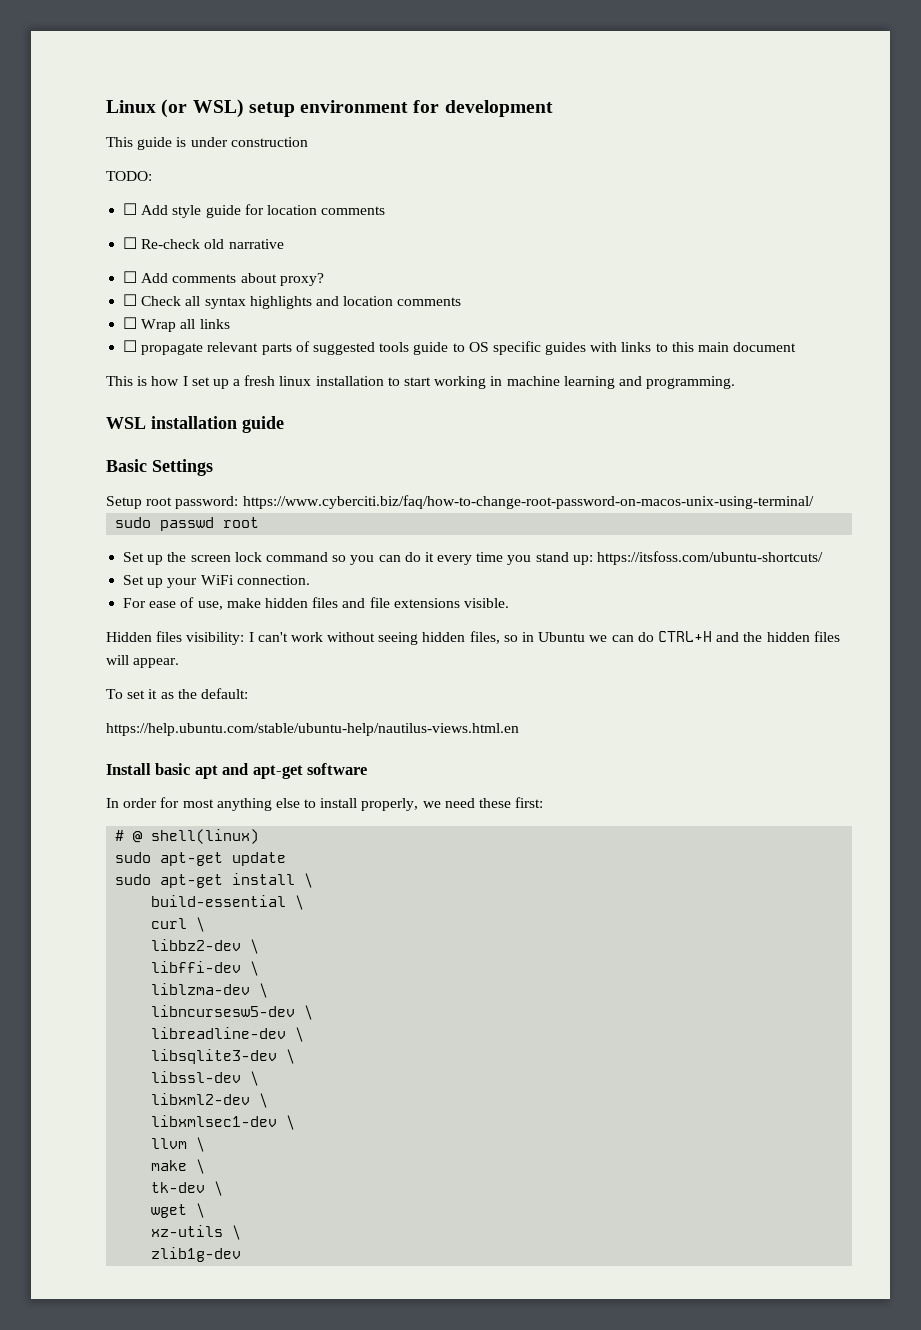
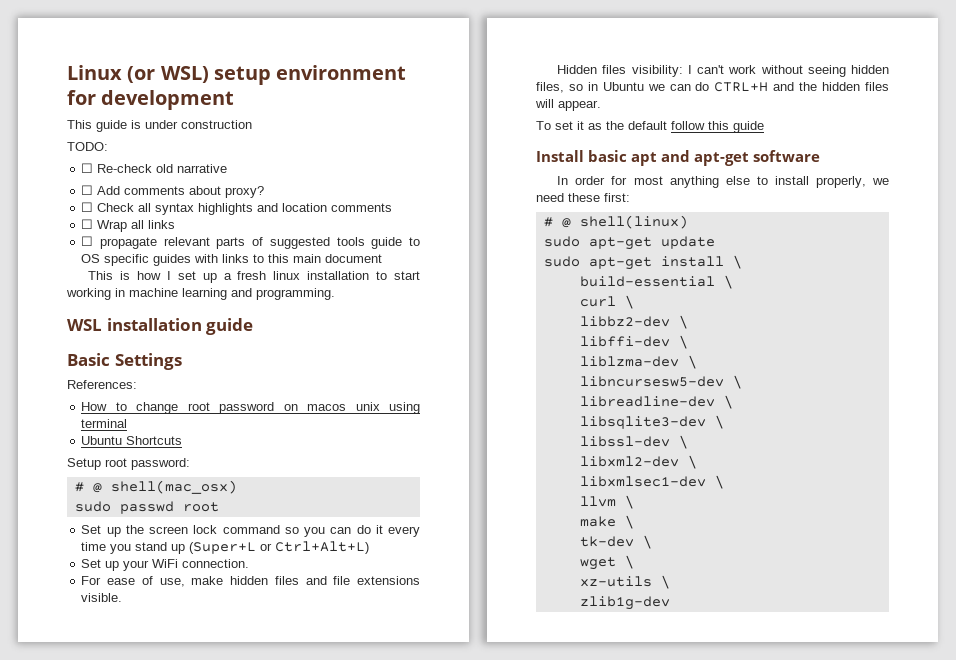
- ☐ Add style guide for location comments
+ References:
+ How to change root password on macos unix using terminal
+ Ubuntu Shortcuts
- Setup root password: https://www.cyberciti.biz/faq/how-to-change-root-password-on-macos-unix-using-terminal/
+ Setup root password:
+ # @ shell(mac_osx)
- Set up the screen lock command so you can do it every time you stand up: https://itsfoss.com/ubuntu-shortcuts/
+ Set up the screen lock command so you can do it every time you stand up (Super+L or Ctrl+Alt+L)
- To set it as the default:
- https://help.ubuntu.com/stable/ubuntu-help/nautilus-views.html.en
+ To set it as the default follow this guide

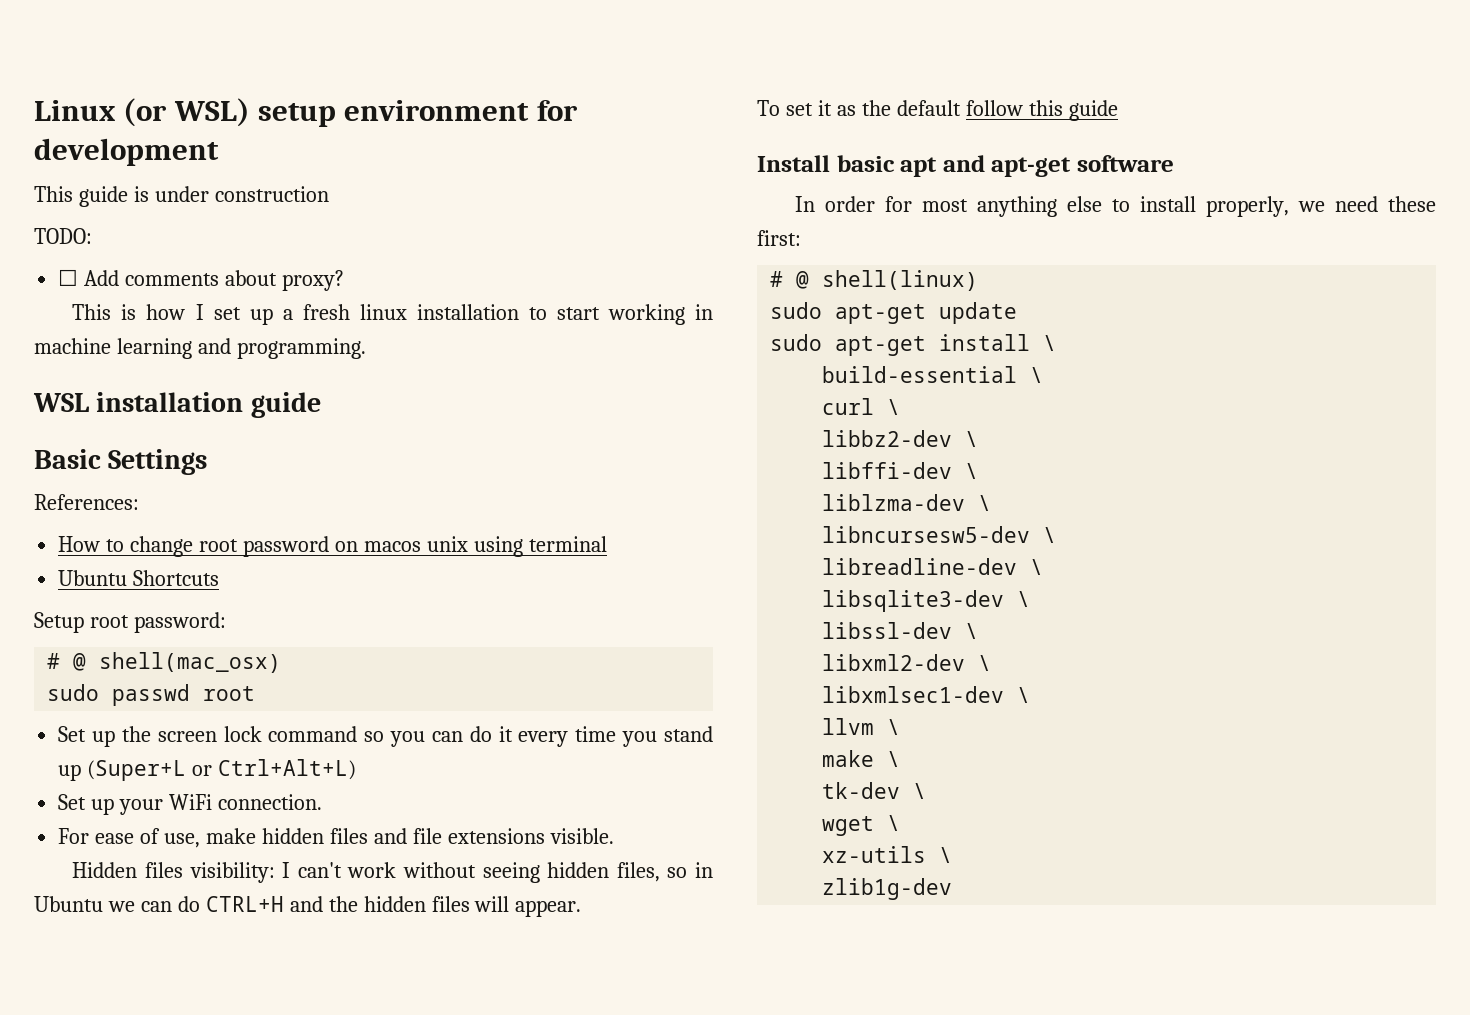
- ☐ Re-check old narrative
- ☐ Check all syntax highlights and location comments
- ☐ Wrap all links
- ☐ propagate relevant parts of suggested tools guide to OS specific guides with links to this main document

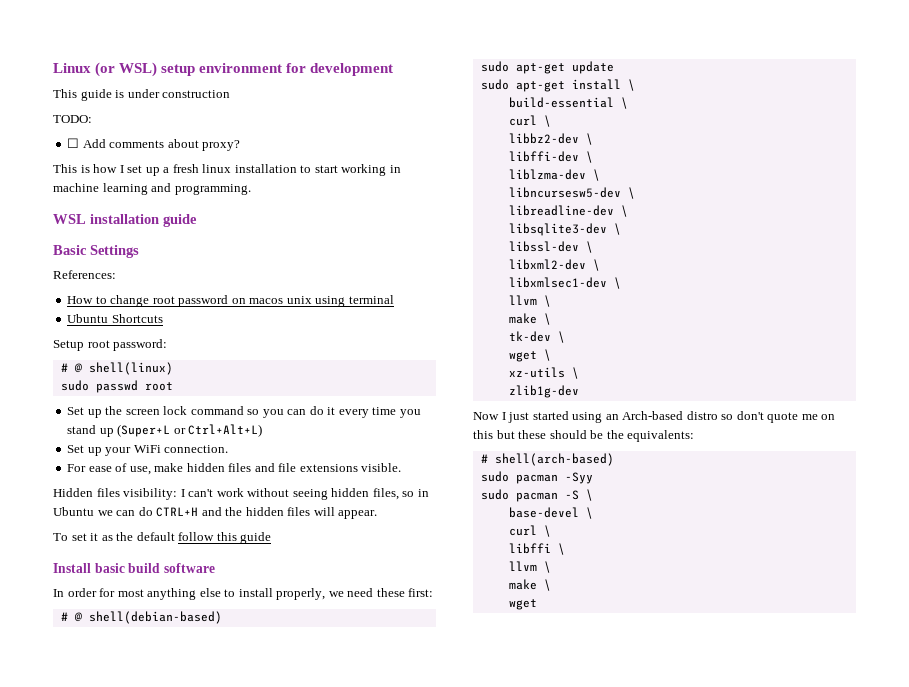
- # @ shell(mac_osx)
+ # @ shell(linux)
- Install basic apt and apt-get software
+ Install basic build software
- # @ shell(linux)
+ # @ shell(debian-based)
+ Now I just started using an Arch-based distro so don't quote me on this but these should be the equivalents:
+ # shell(arch-based)
+ sudo pacman -Syy
+ sudo pacman -S \
+ base-devel \
+ curl \
+ libffi \
+ llvm \
+ make \
+ wget

